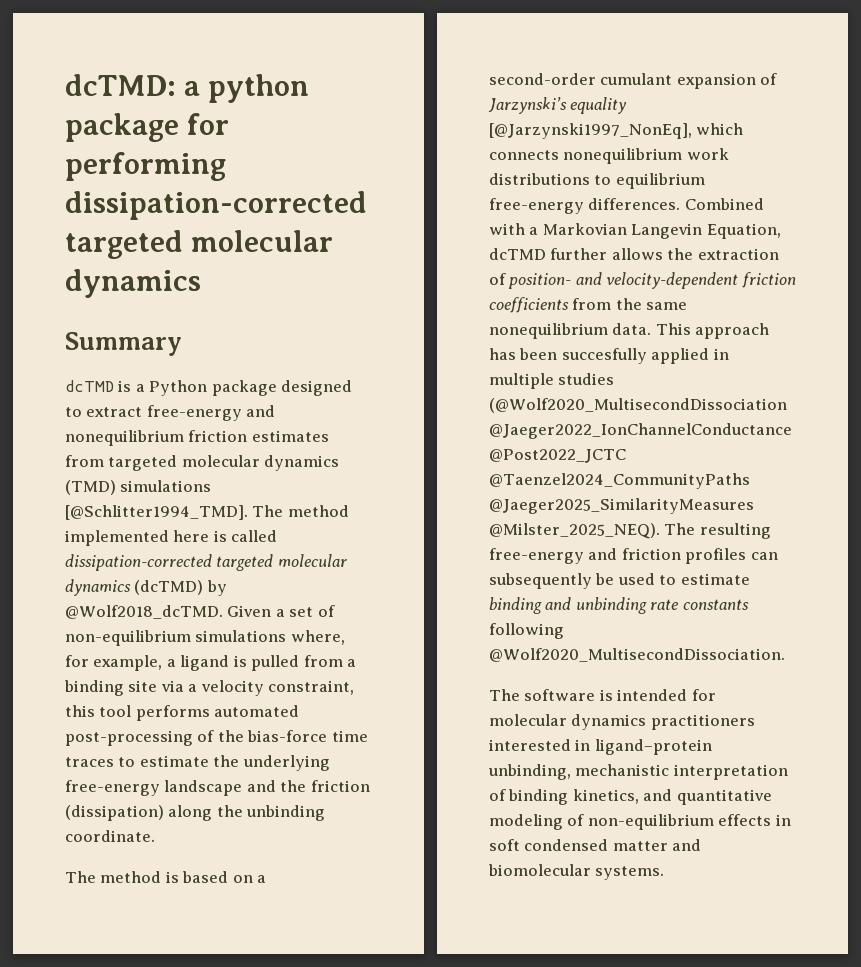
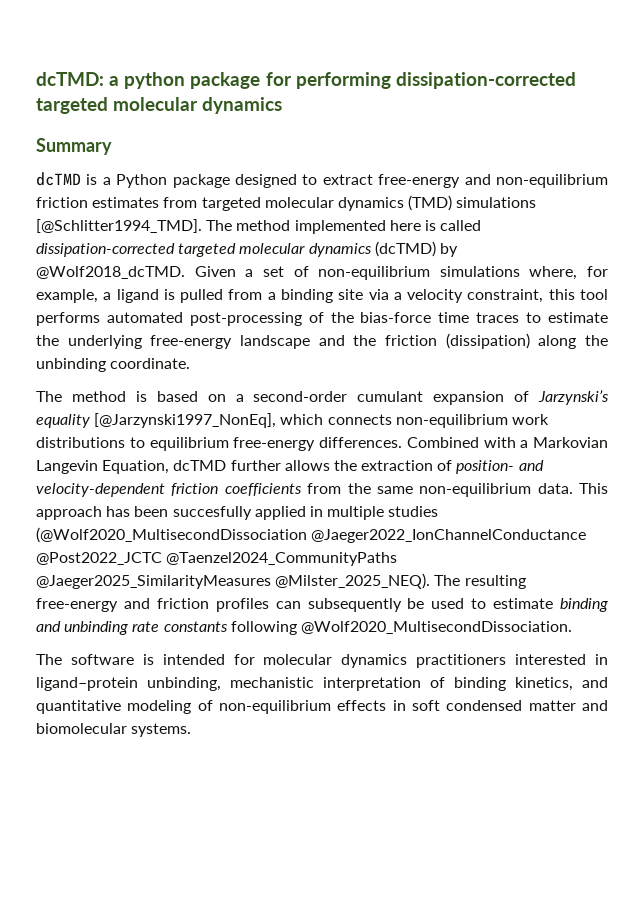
- dcTMD is a Python package designed to extract free-energy and nonequilibrium friction estimates from targeted molecular dynamics (TMD) simulations [@Schlitter1994_TMD].
+ dcTMD is a Python package designed to extract free-energy and non-equilibrium friction estimates from targeted molecular dynamics (TMD) simulations [@Schlitter1994_TMD].
- The method is based on a second-order cumulant expansion of Jarzynski’s equality [@Jarzynski1997_NonEq], which connects nonequilibrium work distributions to equilibrium free-energy differences.
+ The method is based on a second-order cumulant expansion of Jarzynski’s equality [@Jarzynski1997_NonEq], which connects non-equilibrium work distributions to equilibrium free-energy differences.
- Combined with a Markovian Langevin Equation, dcTMD further allows the extraction of position- and velocity-dependent friction coefficients from the same nonequilibrium data.
+ Combined with a Markovian Langevin Equation, dcTMD further allows the extraction of position- and velocity-dependent friction coefficients from the same non-equilibrium data.

